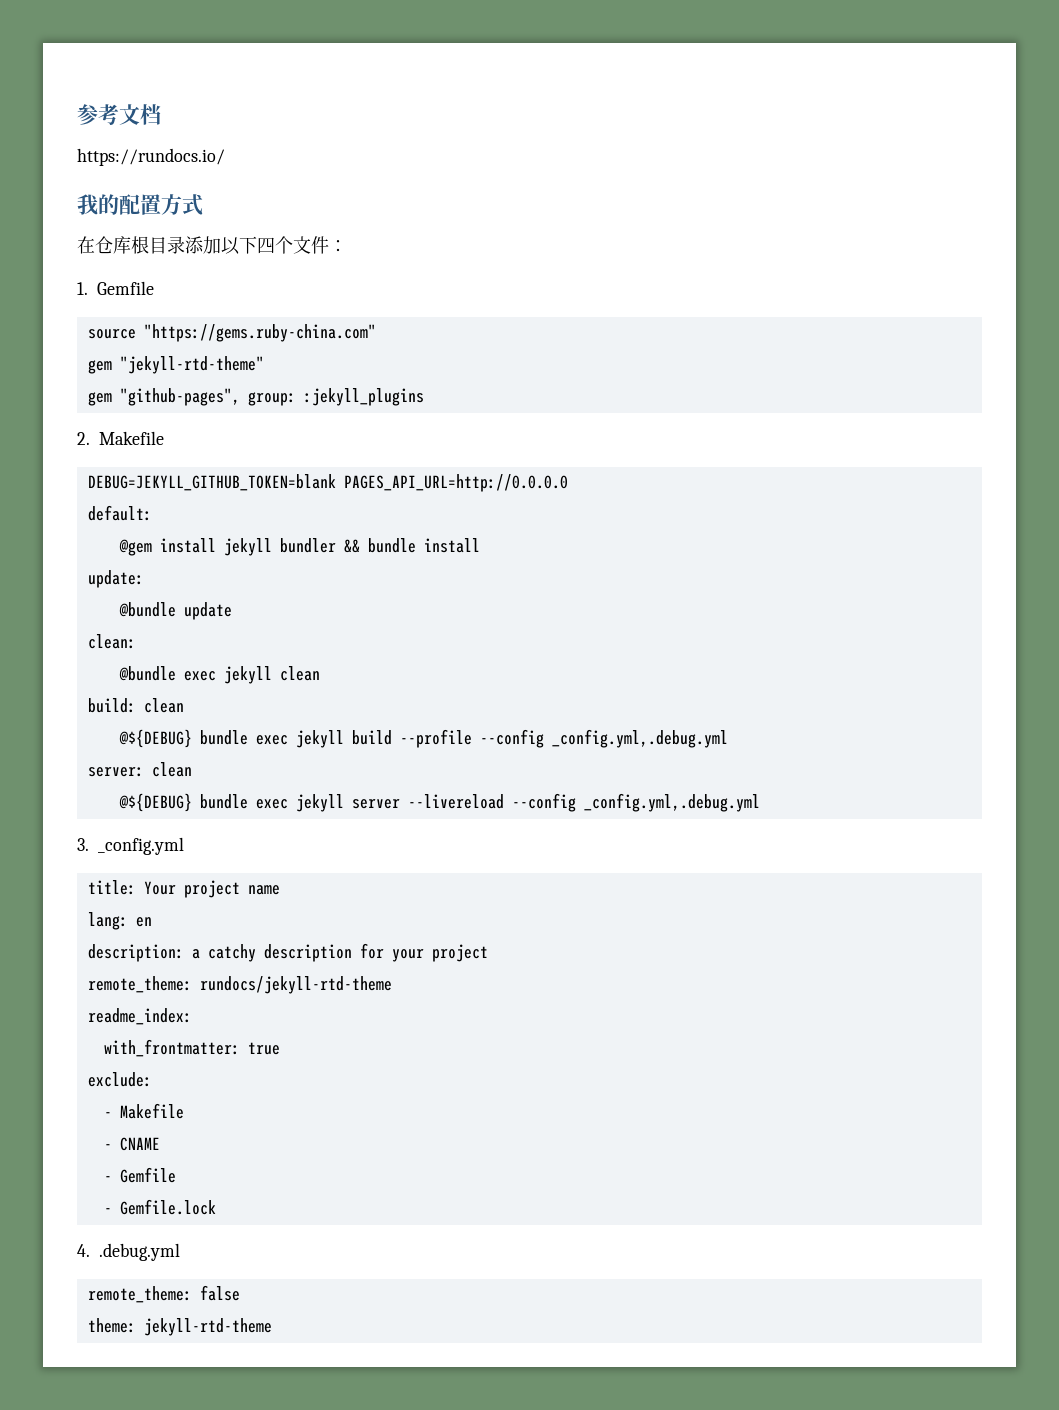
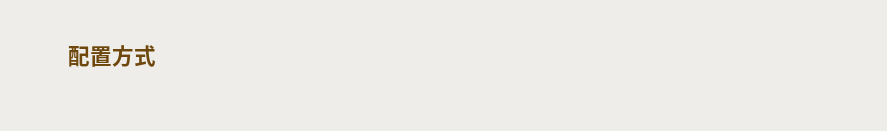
- 参考文档
- https://rundocs.io/
- 我的配置方式
- 在仓库根目录添加以下四个文件：
- 1. Gemfile
- source "https://gems.ruby-china.com"
- gem "jekyll-rtd-theme"
- gem "github-pages", group: :jekyll_plugins
- 2. Makefile
- DEBUG=JEKYLL_GITHUB_TOKEN=blank PAGES_API_URL=http://0.0.0.0
- default:
- @gem install jekyll bundler && bundle install
- update:
- @bundle update
- clean:
- @bundle exec jekyll clean
- build: clean
- @${DEBUG} bundle exec jekyll build --profile --config _config.yml,.debug.yml
- server: clean
- @${DEBUG} bundle exec jekyll server --livereload --config _config.yml,.debug.yml
- 3. _config.yml
- title: Your project name
- lang: en
- description: a catchy description for your project
- remote_theme: rundocs/jekyll-rtd-theme
- readme_index:
- with_frontmatter: true
- exclude:
- - Makefile
- - CNAME
- - Gemfile
- - Gemfile.lock
- 4. .debug.yml
- remote_theme: false
- theme: jekyll-rtd-theme
+ 配置方式

